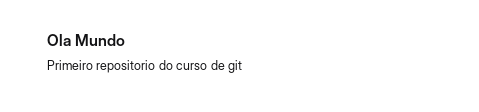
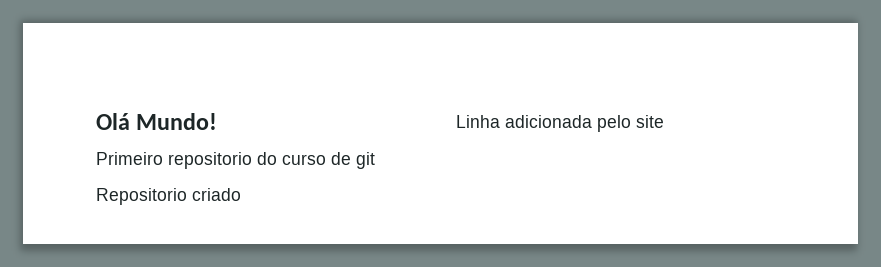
- Ola Mundo
+ Olá Mundo!
+ Repositorio criado
+ Linha adicionada pelo site

